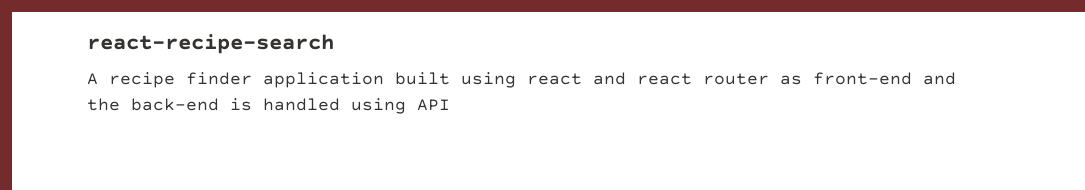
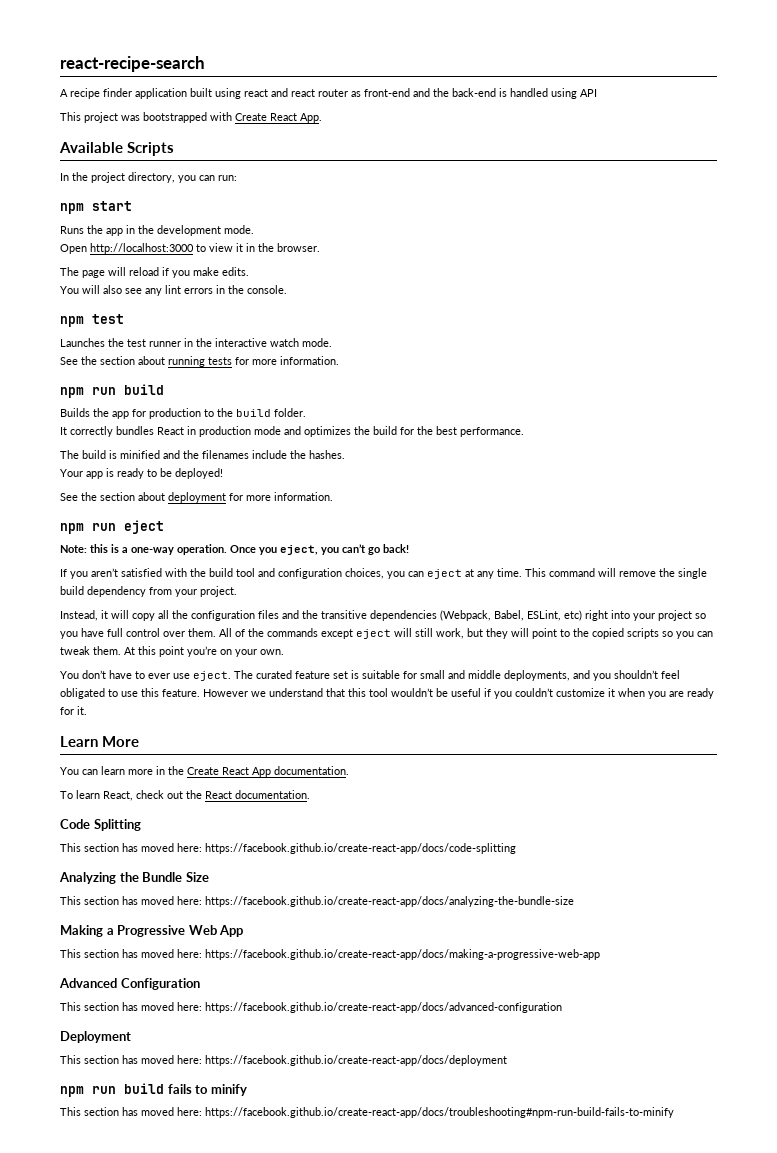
+ This project was bootstrapped with Create React App.
+ Available Scripts
+ In the project directory, you can run:
+ npm start
+ Runs the app in the development mode.
+ Open http://localhost:3000 to view it in the browser.
+ The page will reload if you make edits.
+ You will also see any lint errors in the console.
+ npm test
+ Launches the test runner in the interactive watch mode.
+ See the section about running tests for more information.
+ npm run build
+ Builds the app for production to the build folder.
+ It correctly bundles React in production mode and optimizes the build for the best performance.
+ The build is minified and the filenames include the hashes.
+ Your app is ready to be deployed!
+ See the section about deployment for more information.
+ npm run eject
+ Note: this is a one-way operation. Once you eject, you can’t go back!
+ If you aren’t satisfied with the build tool and configuration choices, you can eject at any time. This command will remove the single build dependency from your project.
+ Instead, it will copy all the configuration files and the transitive dependencies (Webpack, Babel, ESLint, etc) right into your project so you have full control over them. All of the commands except eject will still work, but they will point to the copied scripts so you can tweak them. At this point you’re on your own.
+ You don’t have to ever use eject. The curated feature set is suitable for small and middle deployments, and you shouldn’t feel obligated to use this feature. However we understand that this tool wouldn’t be useful if you couldn’t customize it when you are ready for it.
+ Learn More
+ You can learn more in the Create React App documentation.
+ To learn React, check out the React documentation.
+ Code Splitting
+ This section has moved here: https://facebook.github.io/create-react-app/docs/code-splitting
+ Analyzing the Bundle Size
+ This section has moved here: https://facebook.github.io/create-react-app/docs/analyzing-the-bundle-size
+ Making a Progressive Web App
+ This section has moved here: https://facebook.github.io/create-react-app/docs/making-a-progressive-web-app
+ Advanced Configuration
+ This section has moved here: https://facebook.github.io/create-react-app/docs/advanced-configuration
+ Deployment
+ This section has moved here: https://facebook.github.io/create-react-app/docs/deployment
+ npm run build fails to minify
+ This section has moved here: https://facebook.github.io/create-react-app/docs/troubleshooting#npm-run-build-fails-to-minify

